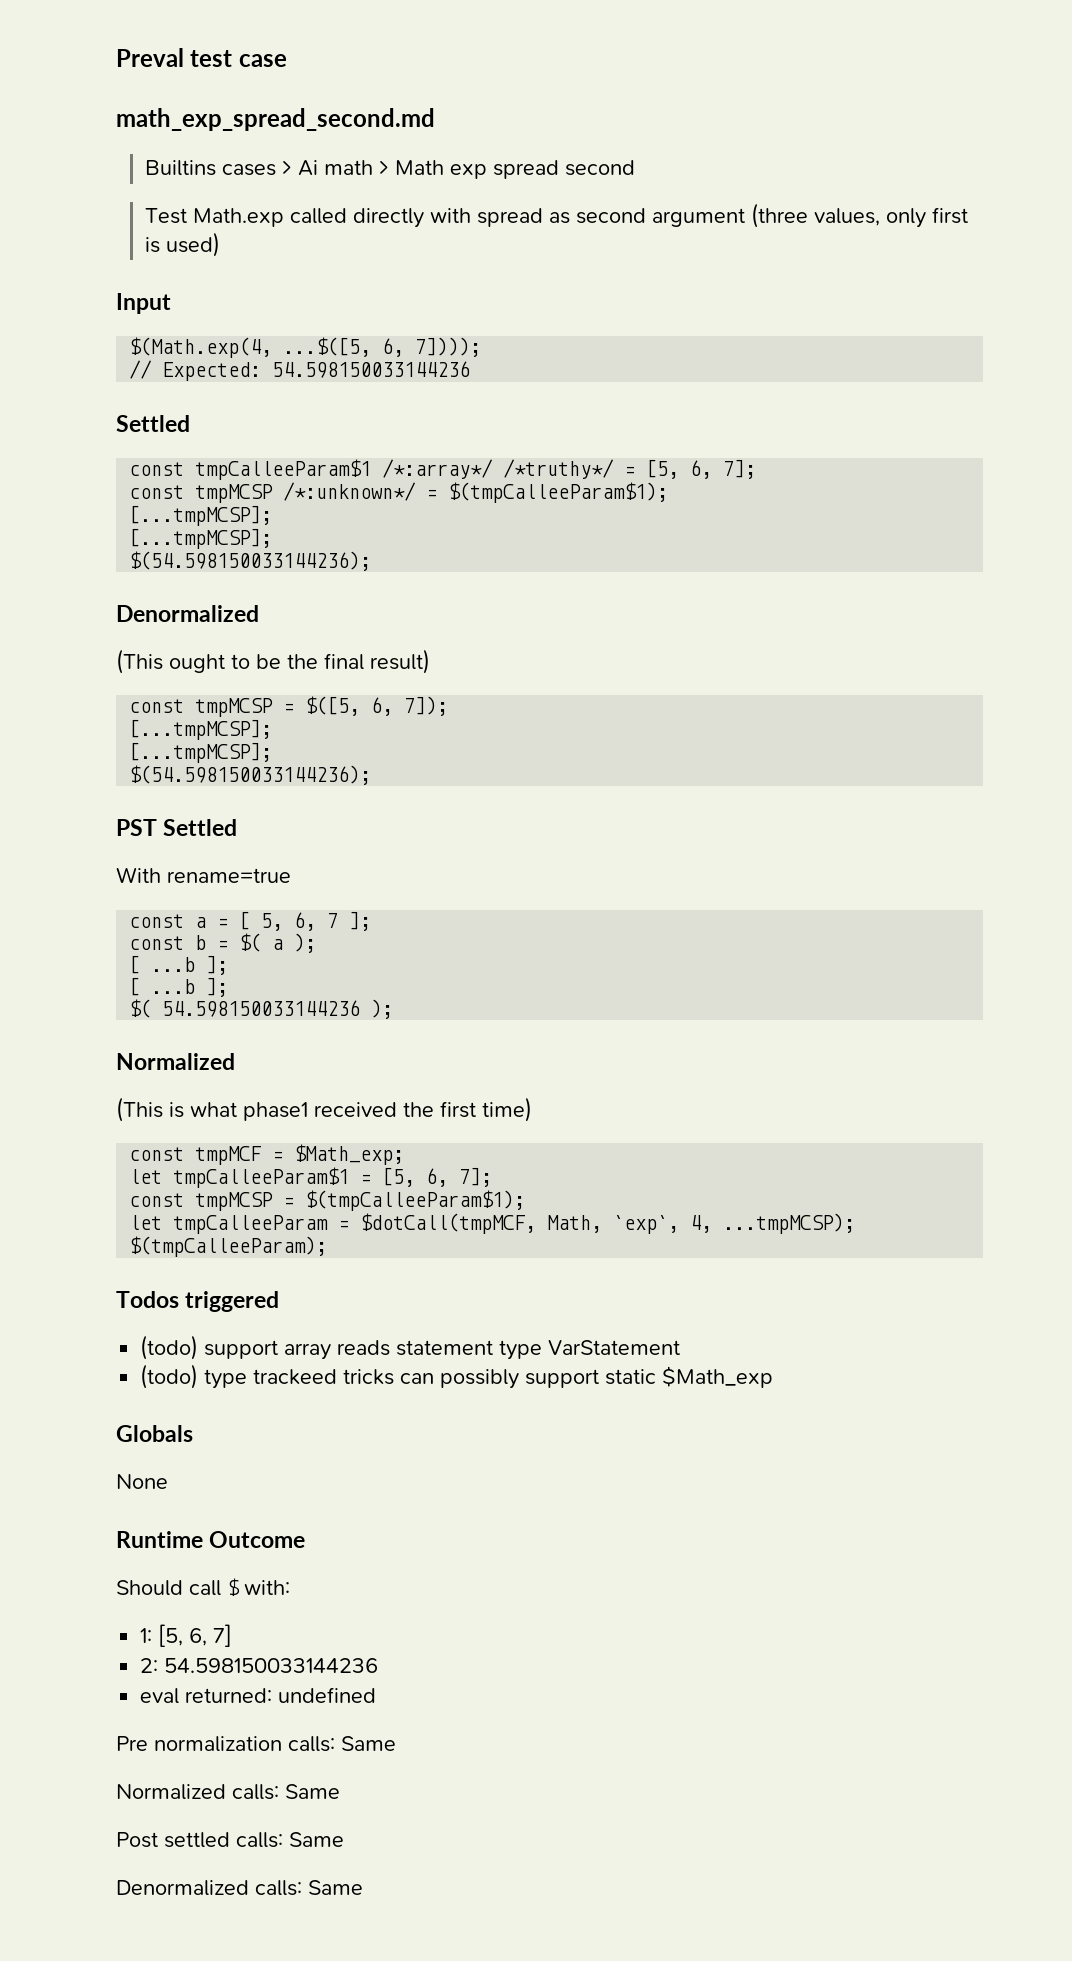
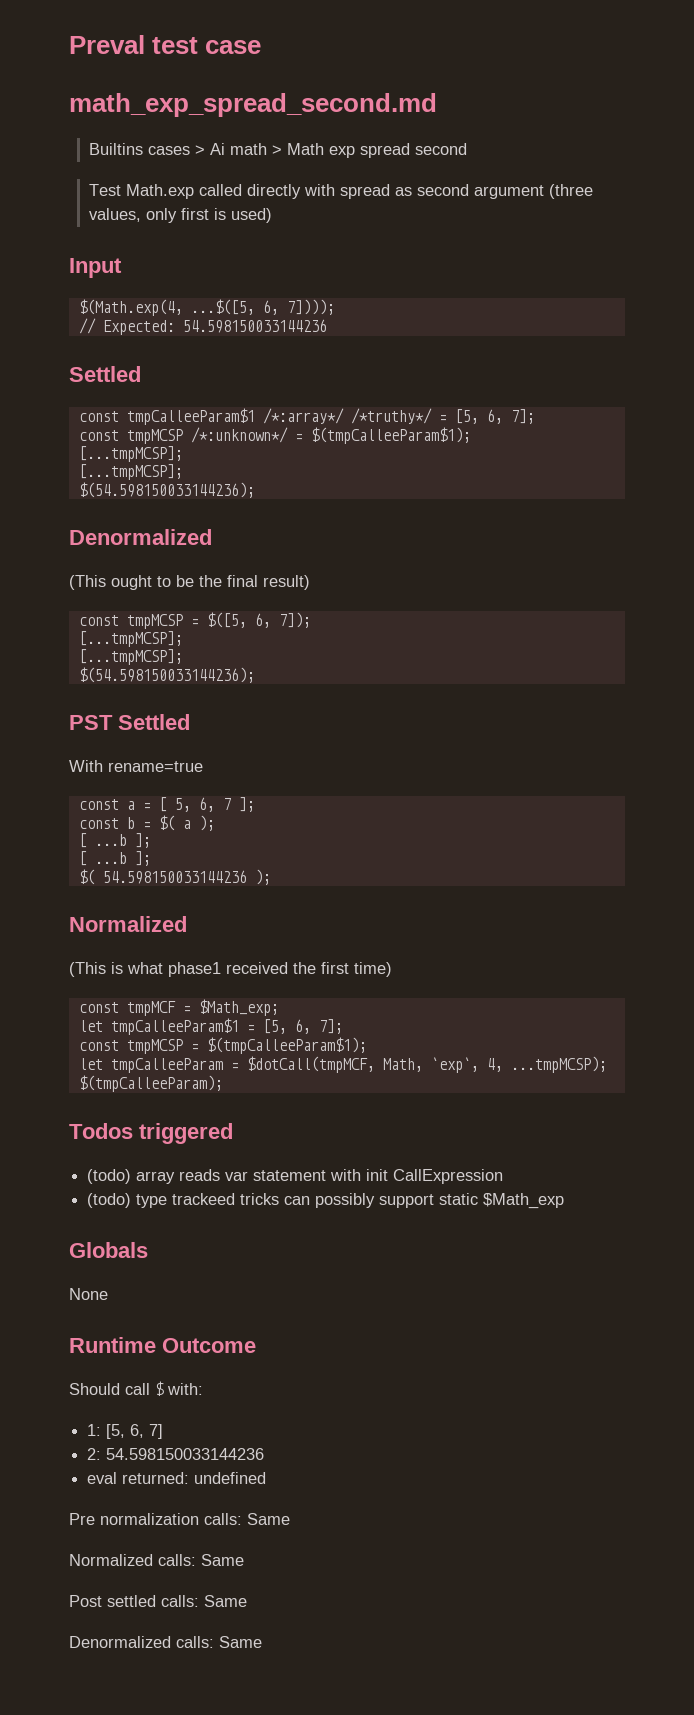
- (todo) support array reads statement type VarStatement
+ (todo) array reads var statement with init CallExpression

